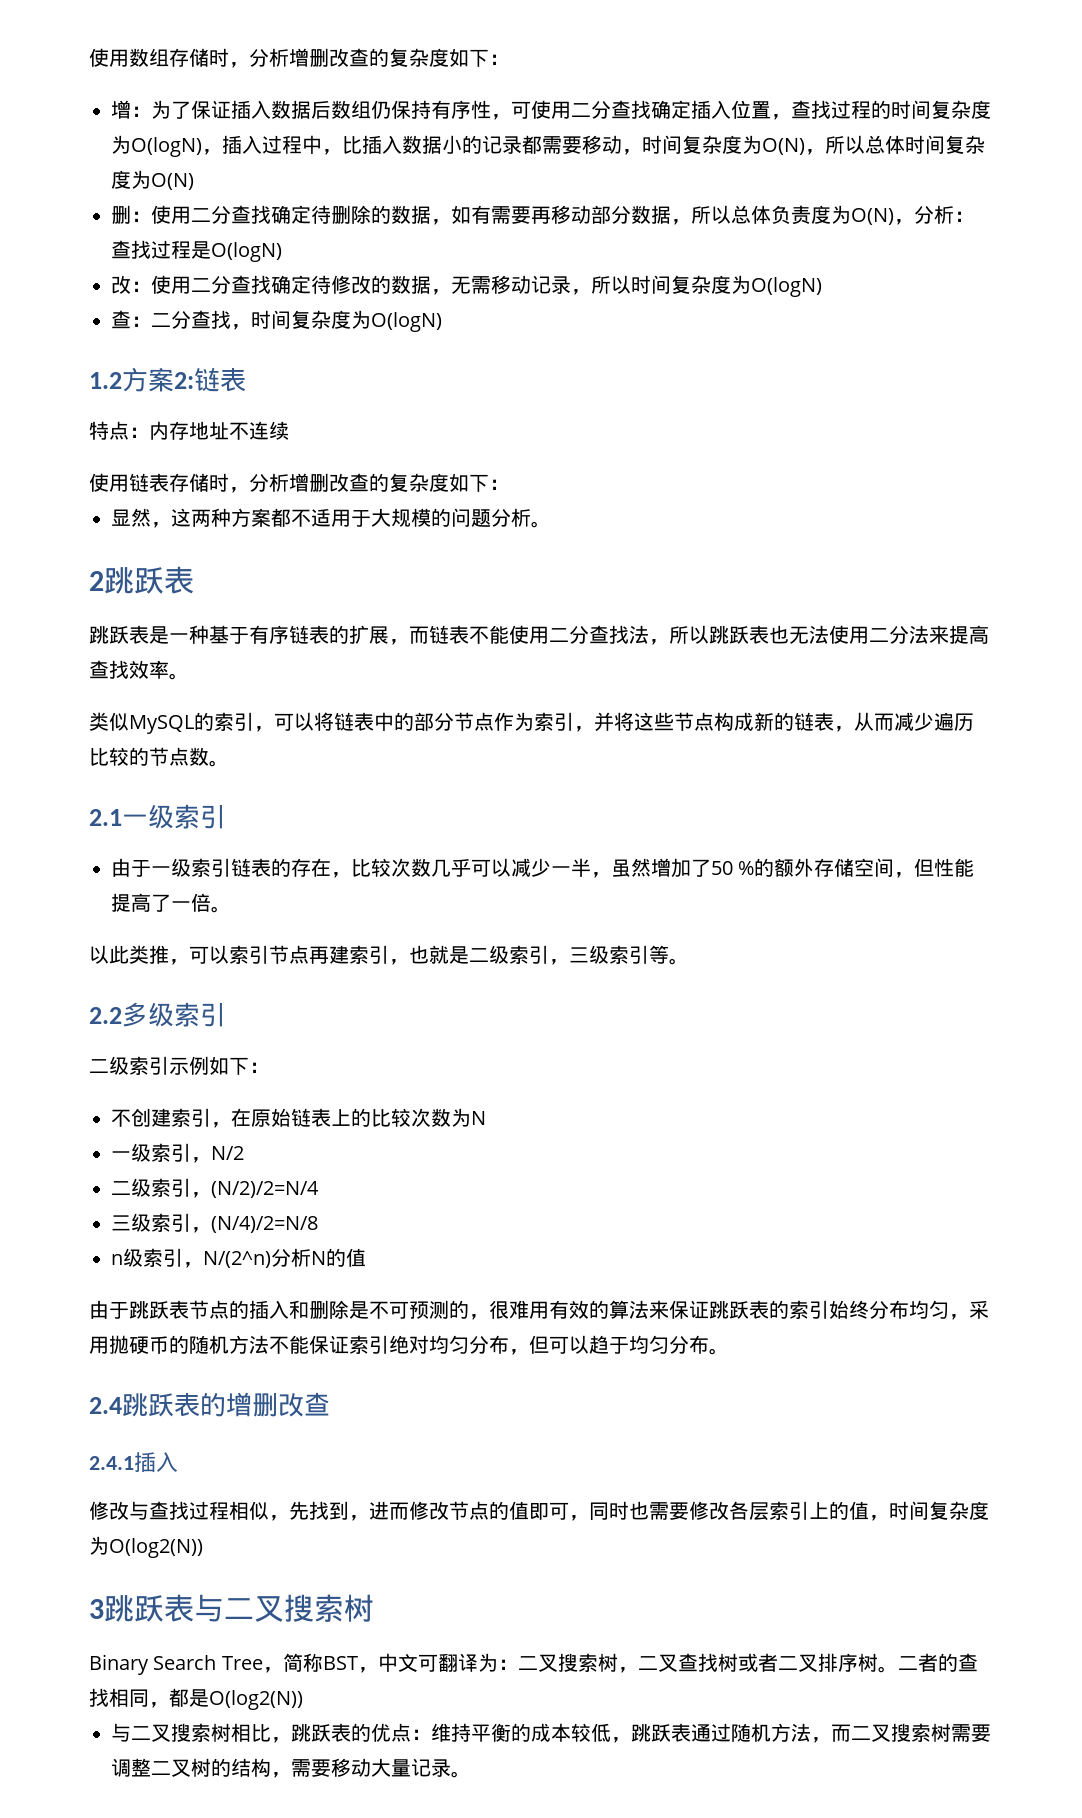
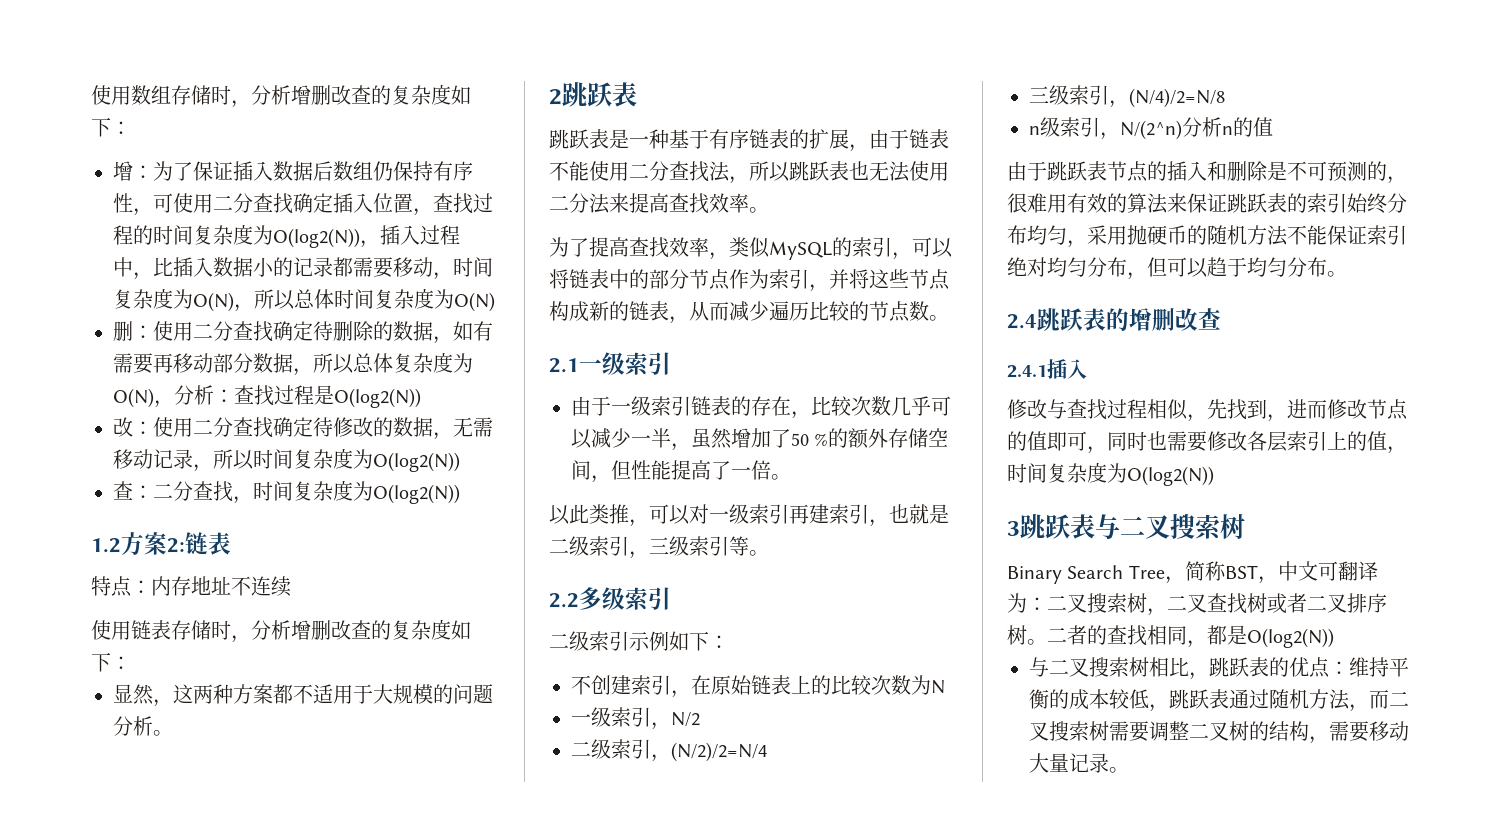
- 增：为了保证插入数据后数组仍保持有序性，可使用二分查找确定插入位置，查找过程的时间复杂度为O(logN)，插入过程中，比插入数据小的记录都需要移动，时间复杂度为O(N)，所以总体时间复杂度为O(N)
+ 增：为了保证插入数据后数组仍保持有序性，可使用二分查找确定插入位置，查找过程的时间复杂度为O(log2(N))，插入过程中，比插入数据小的记录都需要移动，时间复杂度为O(N)，所以总体时间复杂度为O(N)
- 删：使用二分查找确定待删除的数据，如有需要再移动部分数据，所以总体负责度为O(N)，分析：查找过程是O(logN)
+ 删：使用二分查找确定待删除的数据，如有需要再移动部分数据，所以总体复杂度为O(N)，分析：查找过程是O(log2(N))
- 改：使用二分查找确定待修改的数据，无需移动记录，所以时间复杂度为O(logN)
+ 改：使用二分查找确定待修改的数据，无需移动记录，所以时间复杂度为O(log2(N))
- 查：二分查找，时间复杂度为O(logN)
+ 查：二分查找，时间复杂度为O(log2(N))
- 跳跃表是一种基于有序链表的扩展，而链表不能使用二分查找法，所以跳跃表也无法使用二分法来提高查找效率。
+ 跳跃表是一种基于有序链表的扩展，由于链表不能使用二分查找法，所以跳跃表也无法使用二分法来提高查找效率。
- 类似MySQL的索引，可以将链表中的部分节点作为索引，并将这些节点构成新的链表，从而减少遍历比较的节点数。
+ 为了提高查找效率，类似MySQL的索引，可以将链表中的部分节点作为索引，并将这些节点构成新的链表，从而减少遍历比较的节点数。
- 以此类推，可以索引节点再建索引，也就是二级索引，三级索引等。
+ 以此类推，可以对一级索引再建索引，也就是二级索引，三级索引等。
- n级索引，N/(2^n)分析N的值
+ n级索引，N/(2^n)分析n的值

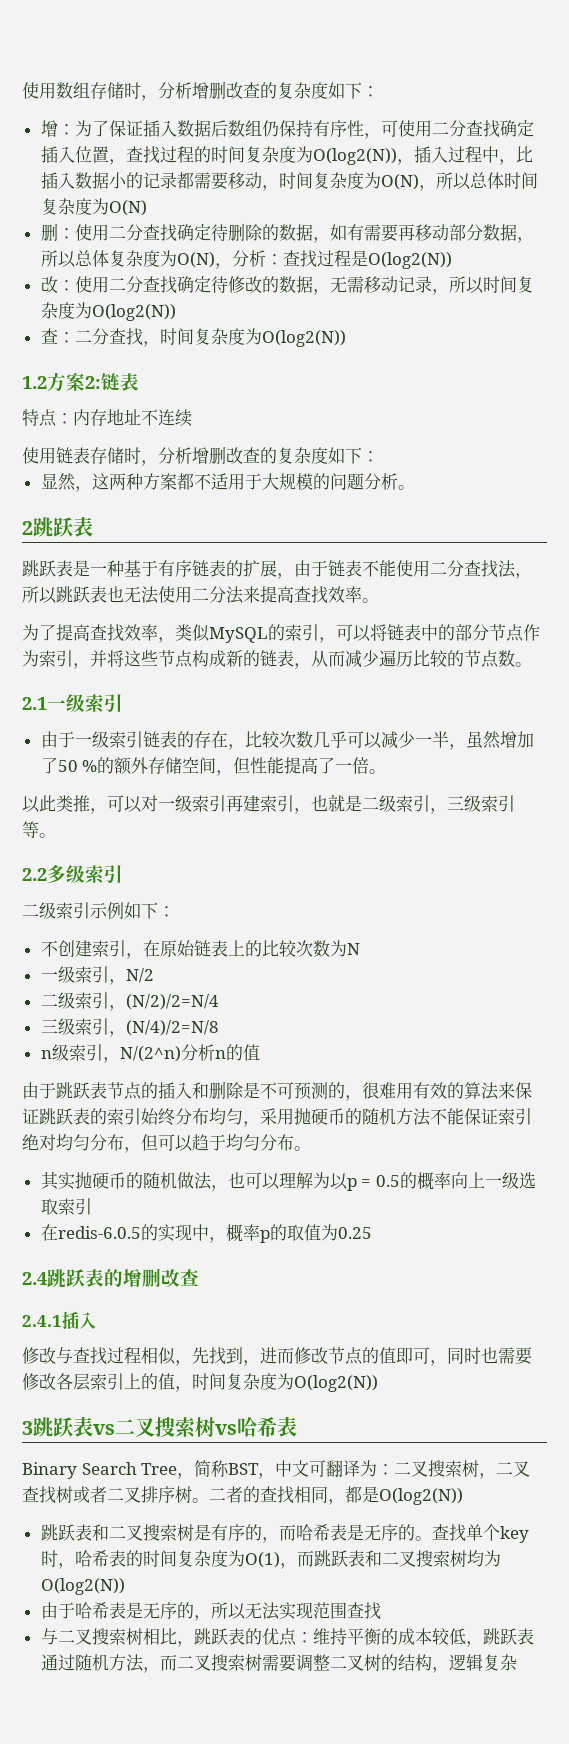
+ 其实抛硬币的随机做法，也可以理解为以p = 0.5的概率向上一级选取索引
+ 在redis-6.0.5的实现中，概率p的取值为0.25
- 3跳跃表与二叉搜索树
+ 3跳跃表vs二叉搜索树vs哈希表
+ 跳跃表和二叉搜索树是有序的，而哈希表是无序的。查找单个key时，哈希表的时间复杂度为O(1)，而跳跃表和二叉搜索树均为O(log2(N))
+ 由于哈希表是无序的，所以无法实现范围查找
- 与二叉搜索树相比，跳跃表的优点：维持平衡的成本较低，跳跃表通过随机方法，而二叉搜索树需要调整二叉树的结构，需要移动大量记录。
+ 与二叉搜索树相比，跳跃表的优点：维持平衡的成本较低，跳跃表通过随机方法，而二叉搜索树需要调整二叉树的结构，逻辑复杂

